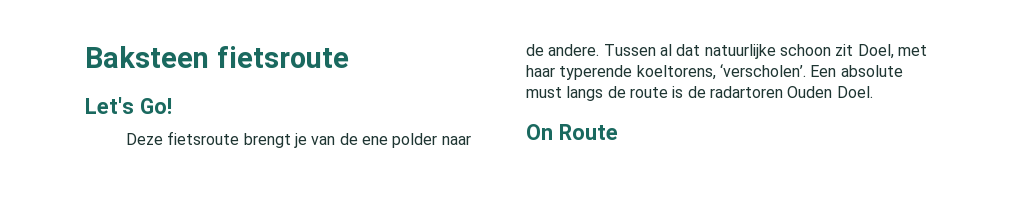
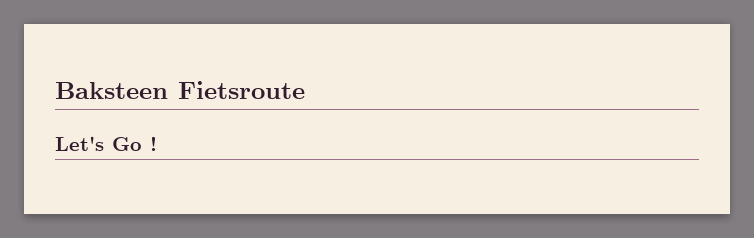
- Baksteen fietsroute
+ Baksteen Fietsroute
- Let's Go!
- Deze fietsroute brengt je van de ene polder naar de andere. Tussen al dat natuurlijke schoon zit Doel, met haar typerende koeltorens, ‘verscholen’. Een absolute must langs de route is de radartoren Ouden Doel.
- On Route
+ Let's Go !

